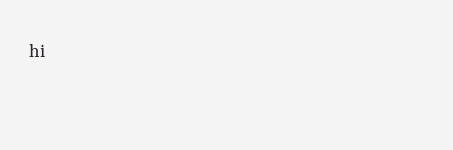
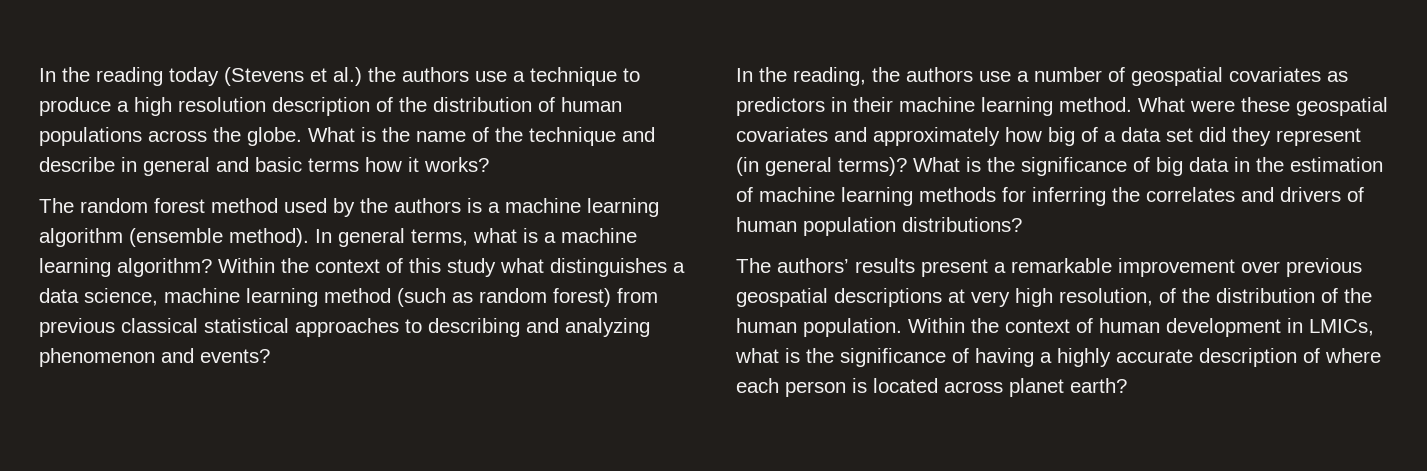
- hi
+ In the reading today (Stevens et al.) the authors use a technique to produce a high resolution description of the distribution of human populations across the globe. What is the name of the technique and describe in general and basic terms how it works?
+ The random forest method used by the authors is a machine learning algorithm (ensemble method). In general terms, what is a machine learning algorithm? Within the context of this study what distinguishes a data science, machine learning method (such as random forest) from previous classical statistical approaches to describing and analyzing phenomenon and events?
+ In the reading, the authors use a number of geospatial covariates as predictors in their machine learning method. What were these geospatial covariates and approximately how big of a data set did they represent (in general terms)? What is the significance of big data in the estimation of machine learning methods for inferring the correlates and drivers of human population distributions?
+ The authors’ results present a remarkable improvement over previous geospatial descriptions at very high resolution, of the distribution of the human population. Within the context of human development in LMICs, what is the significance of having a highly accurate description of where each person is located across planet earth?

